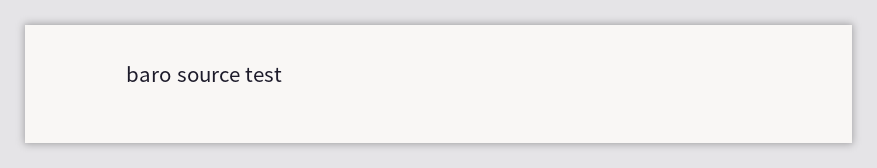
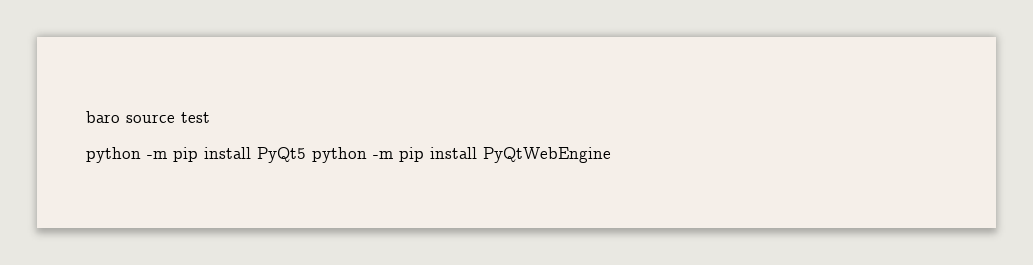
+ python -m pip install PyQt5 python -m pip install PyQtWebEngine

